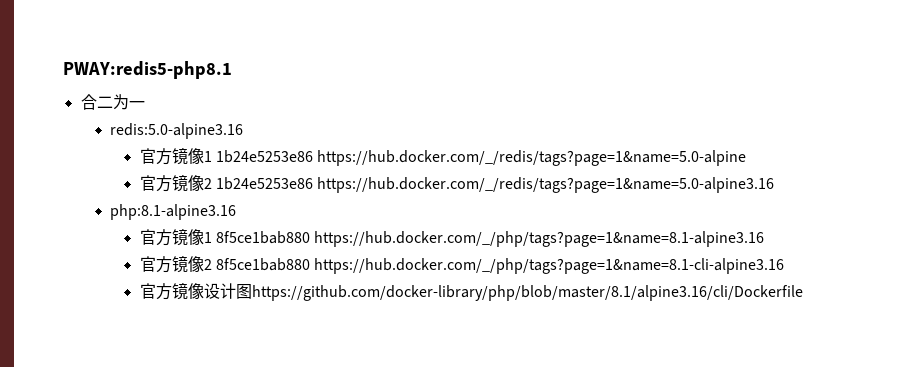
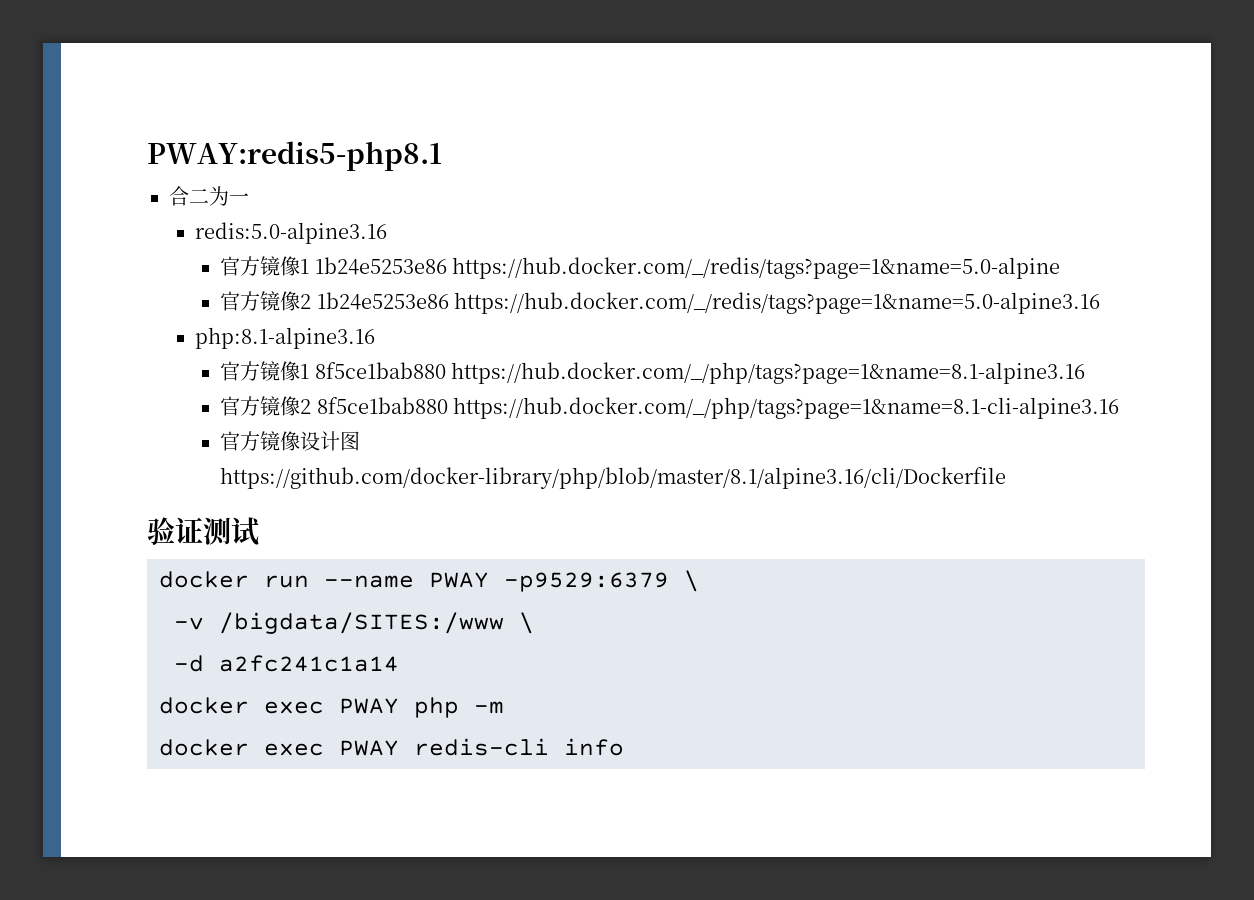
+ 验证测试
+ docker run --name PWAY -p9529:6379 \
+ -v /bigdata/SITES:/www \
+ -d a2fc241c1a14
+ docker exec PWAY php -m
+ docker exec PWAY redis-cli info

